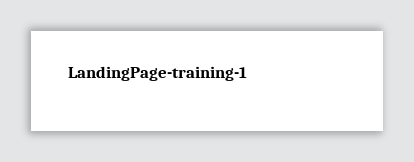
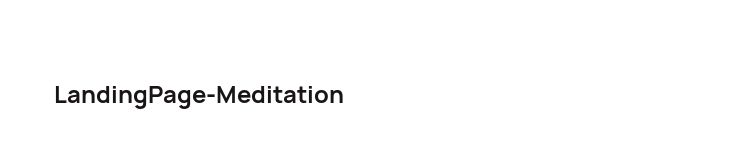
- LandingPage-training-1
+ LandingPage-Meditation

